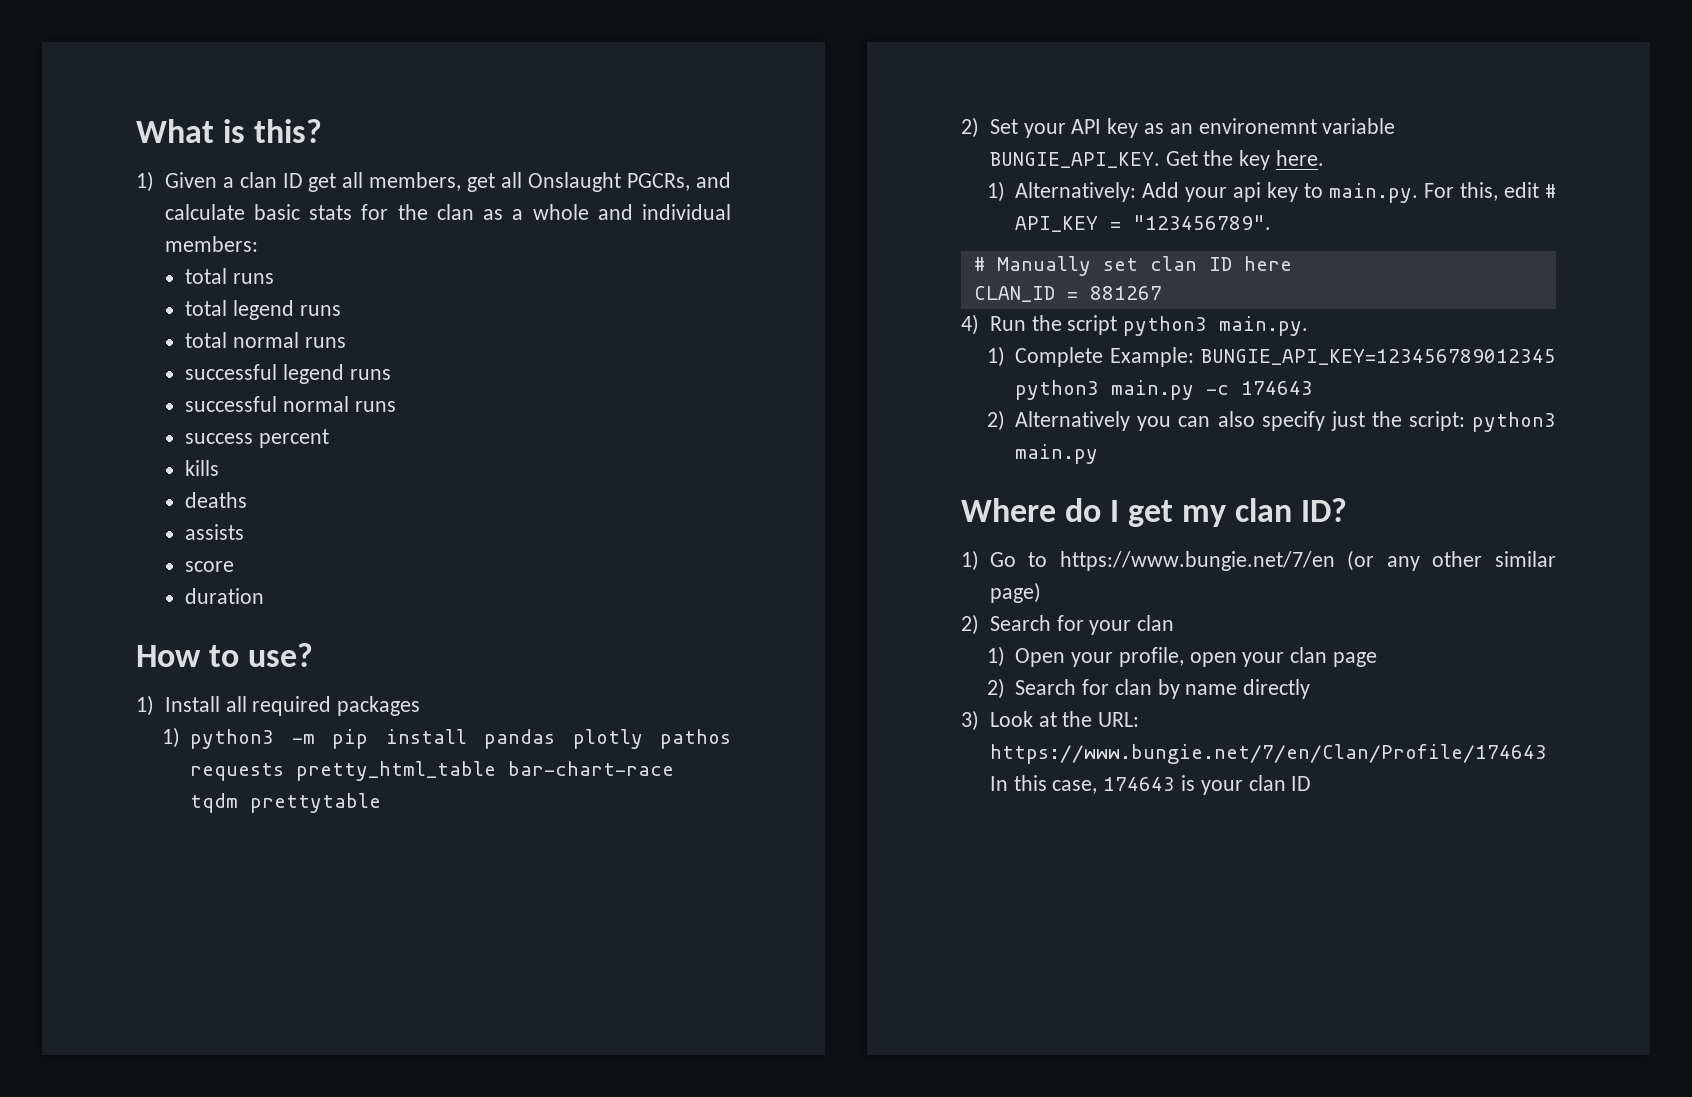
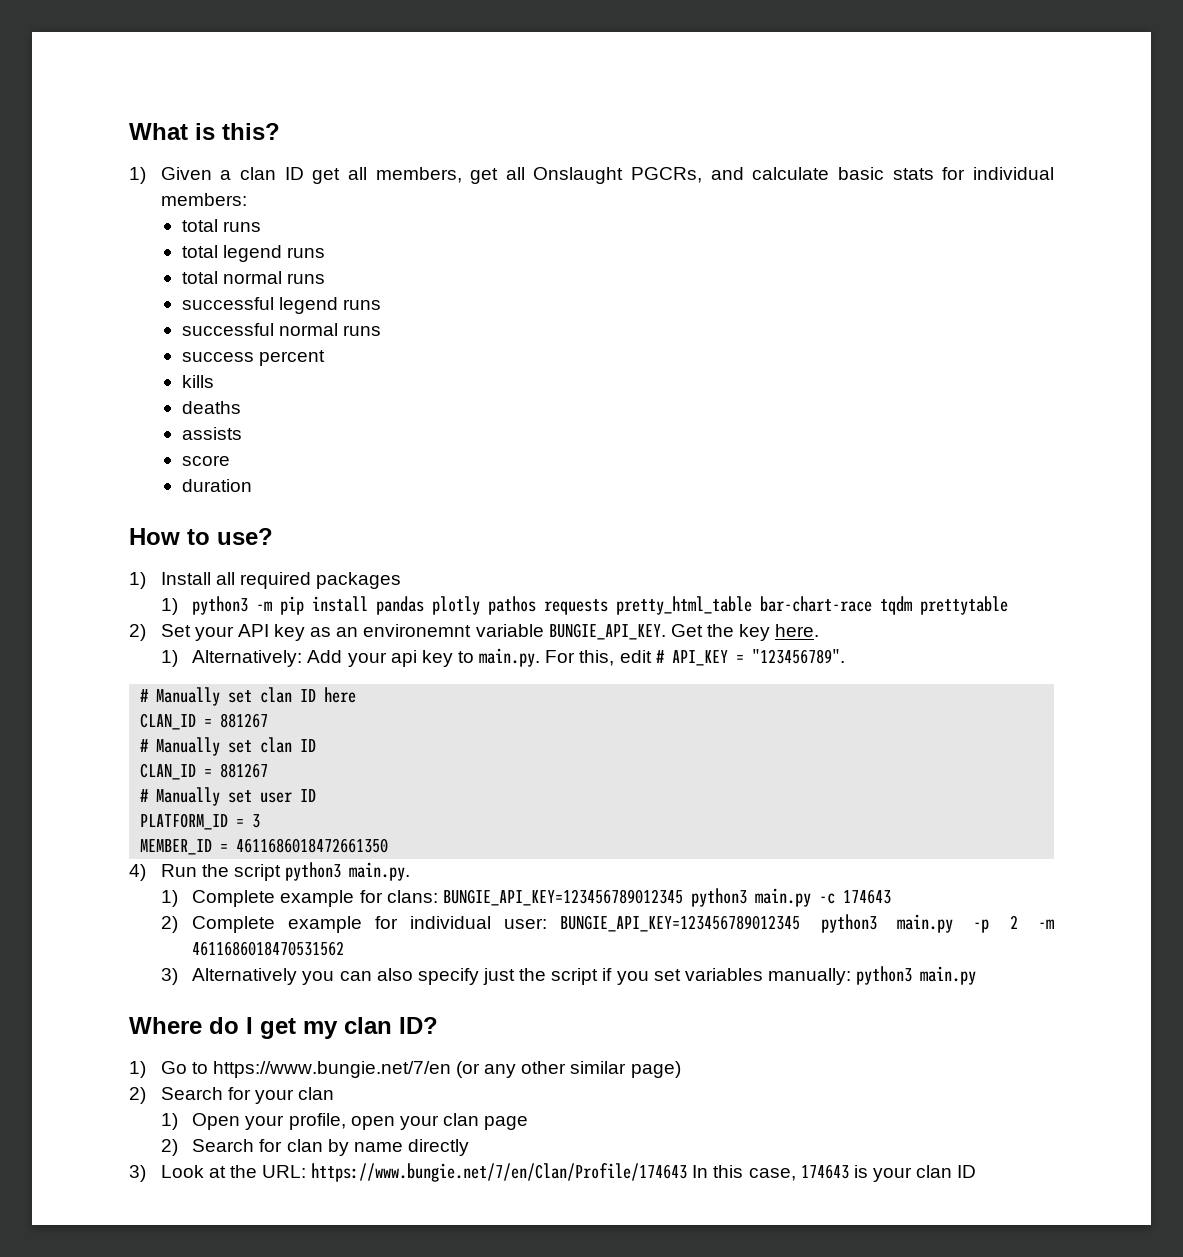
- 1) Given a clan ID get all members, get all Onslaught PGCRs, and calculate basic stats for the clan as a whole and individual members:
+ 1) Given a clan ID get all members, get all Onslaught PGCRs, and calculate basic stats for individual members:
  # Manually set clan ID here
  CLAN_ID = 881267
+ # Manually set clan ID
+ CLAN_ID = 881267
+ # Manually set user ID
+ PLATFORM_ID = 3
+ MEMBER_ID = 4611686018472661350
- 1) Complete Example: BUNGIE_API_KEY=123456789012345 python3 main.py -c 174643
+ 1) Complete example for clans: BUNGIE_API_KEY=123456789012345 python3 main.py -c 174643
- 2) Alternatively you can also specify just the script: python3 main.py
+ 2) Complete example for individual user: BUNGIE_API_KEY=123456789012345 python3 main.py -p 2 -m 4611686018470531562
+ 3) Alternatively you can also specify just the script if you set variables manually: python3 main.py

